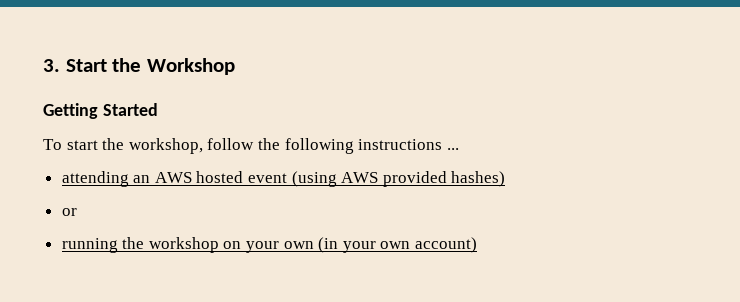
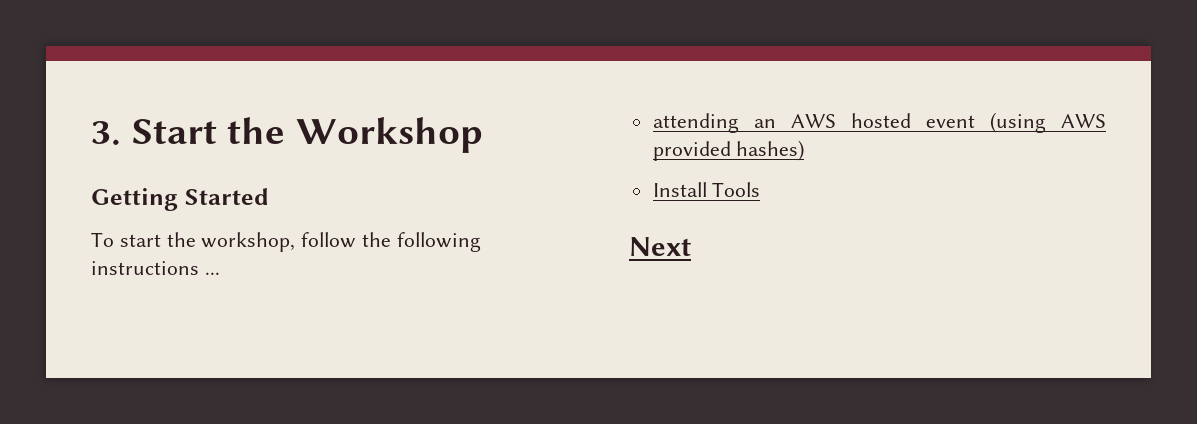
- or
- running the workshop on your own (in your own account)
+ Install Tools
+ Next

